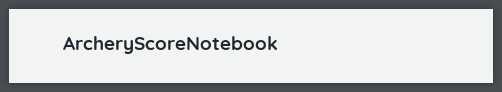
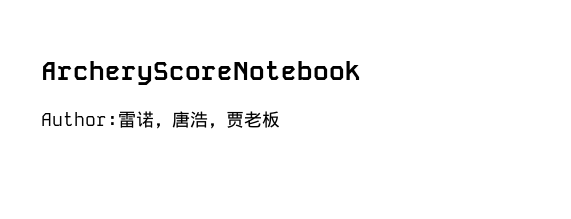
+ Author:雷诺，唐浩，贾老板

